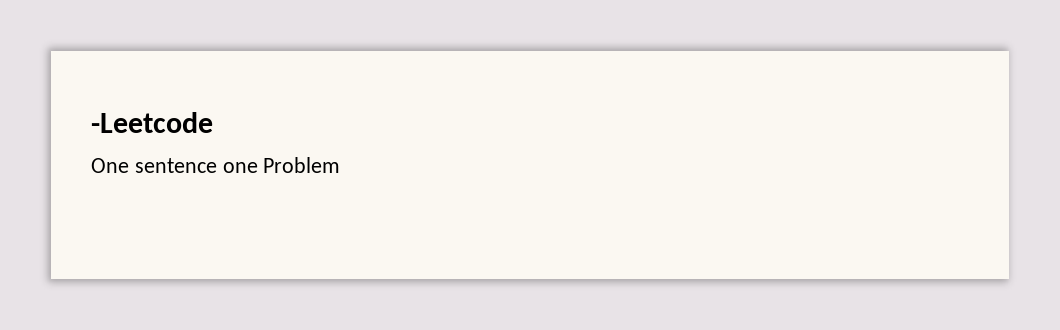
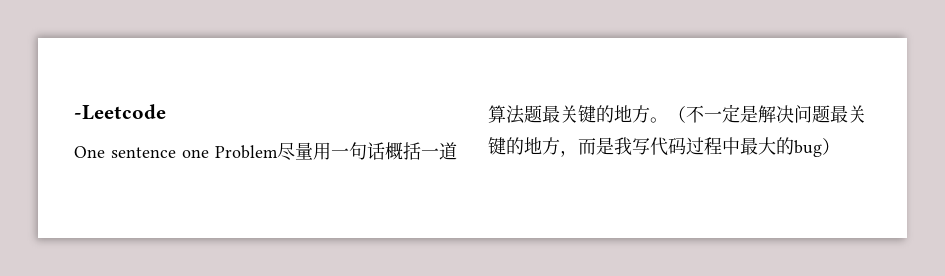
- One sentence one Problem
+ One sentence one Problem尽量用一句话概括一道算法题最关键的地方。（不一定是解决问题最关键的地方，而是我写代码过程中最大的bug）

